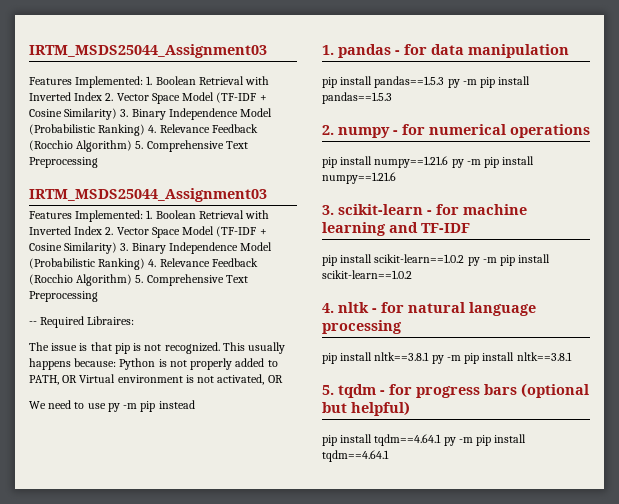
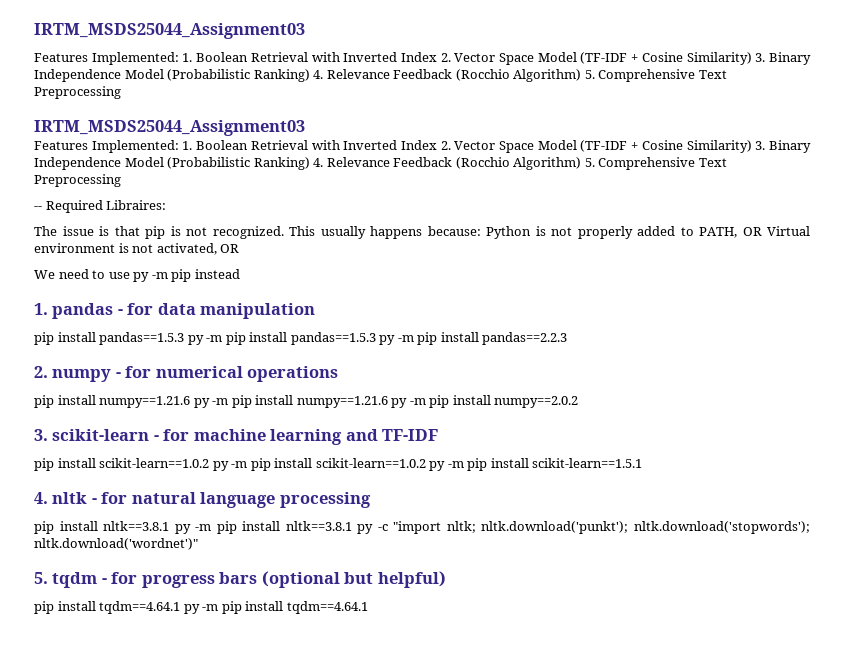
- pip install pandas==1.5.3 py -m pip install pandas==1.5.3
+ pip install pandas==1.5.3 py -m pip install pandas==1.5.3 py -m pip install pandas==2.2.3
- pip install numpy==1.21.6 py -m pip install numpy==1.21.6
+ pip install numpy==1.21.6 py -m pip install numpy==1.21.6 py -m pip install numpy==2.0.2
- pip install scikit-learn==1.0.2 py -m pip install scikit-learn==1.0.2
+ pip install scikit-learn==1.0.2 py -m pip install scikit-learn==1.0.2 py -m pip install scikit-learn==1.5.1
- pip install nltk==3.8.1 py -m pip install nltk==3.8.1
+ pip install nltk==3.8.1 py -m pip install nltk==3.8.1 py -c "import nltk; nltk.download('punkt'); nltk.download('stopwords'); nltk.download('wordnet')"

